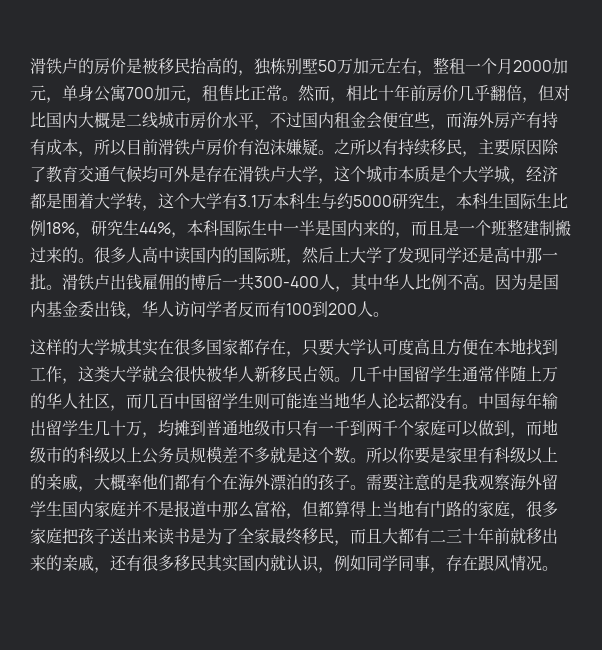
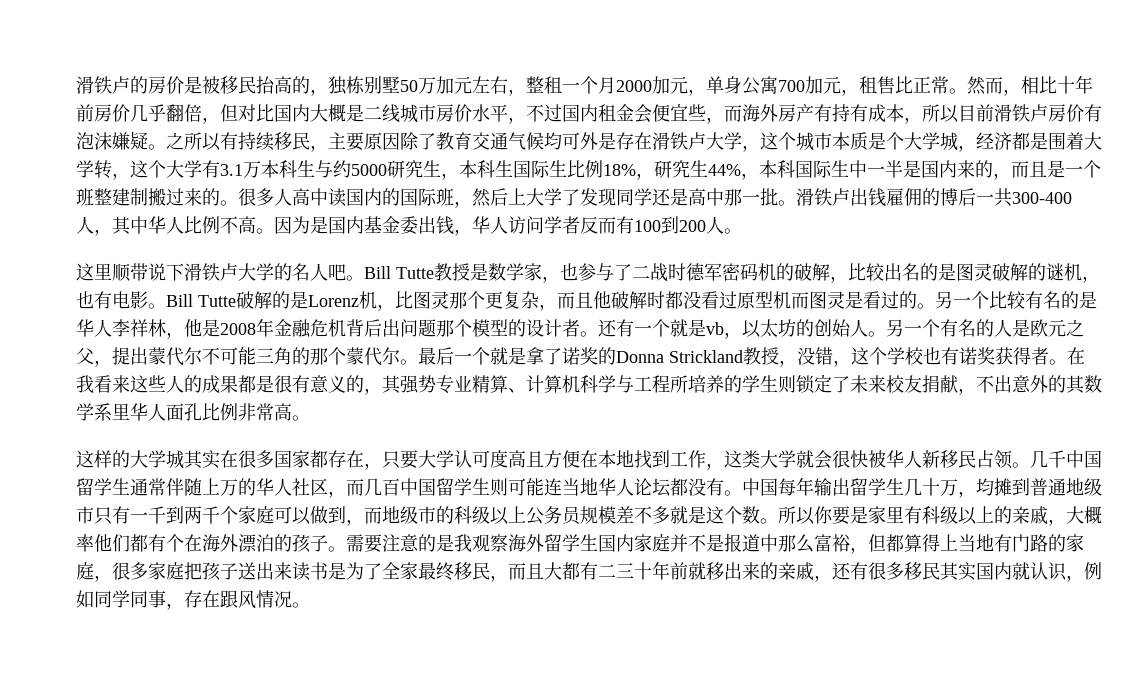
+ 这里顺带说下滑铁卢大学的名人吧。Bill Tutte教授是数学家，也参与了二战时德军密码机的破解，比较出名的是图灵破解的谜机，也有电影。Bill Tutte破解的是Lorenz机，比图灵那个更复杂，而且他破解时都没看过原型机而图灵是看过的。另一个比较有名的是华人李祥林，他是2008年金融危机背后出问题那个模型的设计者。还有一个就是vb，以太坊的创始人。另一个有名的人是欧元之父，提出蒙代尔不可能三角的那个蒙代尔。最后一个就是拿了诺奖的Donna Strickland教授，没错，这个学校也有诺奖获得者。在我看来这些人的成果都是很有意义的，其强势专业精算、计算机科学与工程所培养的学生则锁定了未来校友捐献，不出意外的其数学系里华人面孔比例非常高。

